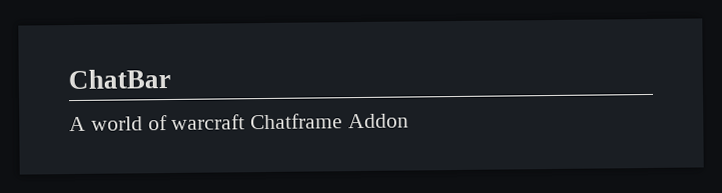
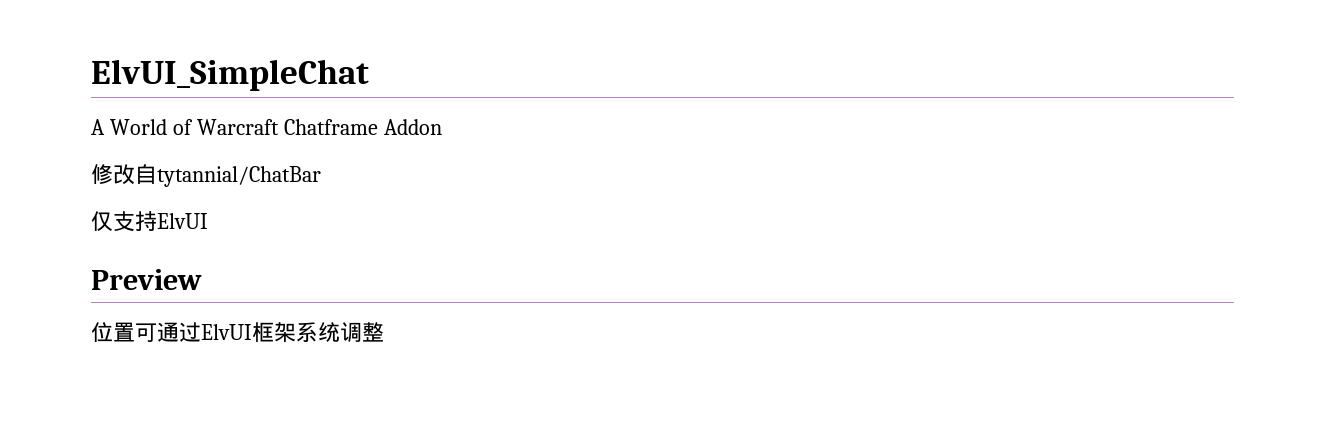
- ChatBar
+ ElvUI_SimpleChat
- A world of warcraft Chatframe Addon
+ A World of Warcraft Chatframe Addon
+ 修改自tytannial/ChatBar
+ 仅支持ElvUI
+ Preview
+ 位置可通过ElvUI框架系统调整

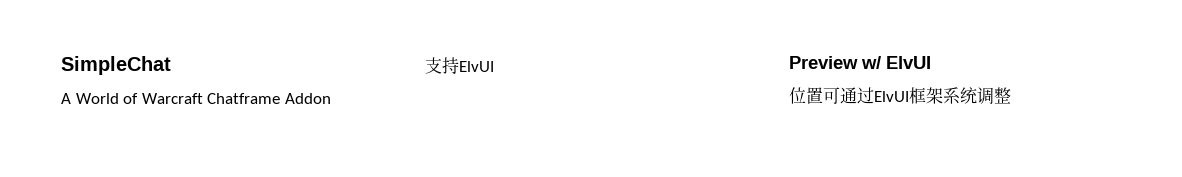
- ElvUI_SimpleChat
+ SimpleChat
- 修改自tytannial/ChatBar
- 仅支持ElvUI
+ 支持ElvUI
- Preview
+ Preview w/ ElvUI

